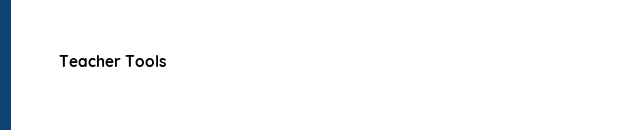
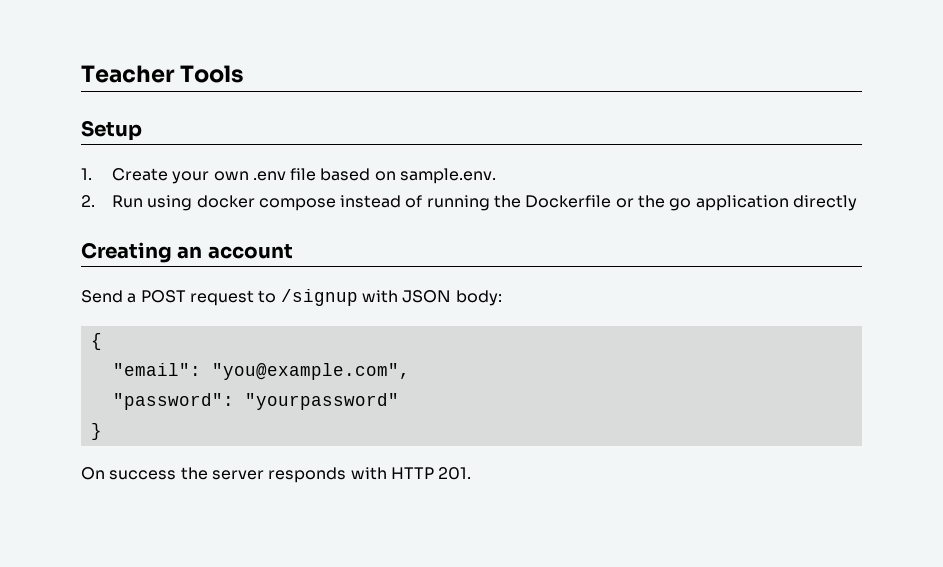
+ Setup
+ 1. Create your own .env file based on sample.env.
+ 2. Run using docker compose instead of running the Dockerfile or the go application directly
+ Creating an account
+ Send a POST request to /signup with JSON body:
+ {
+ "email": "you@example.com",
+ "password": "yourpassword"
+ }
+ On success the server responds with HTTP 201.

